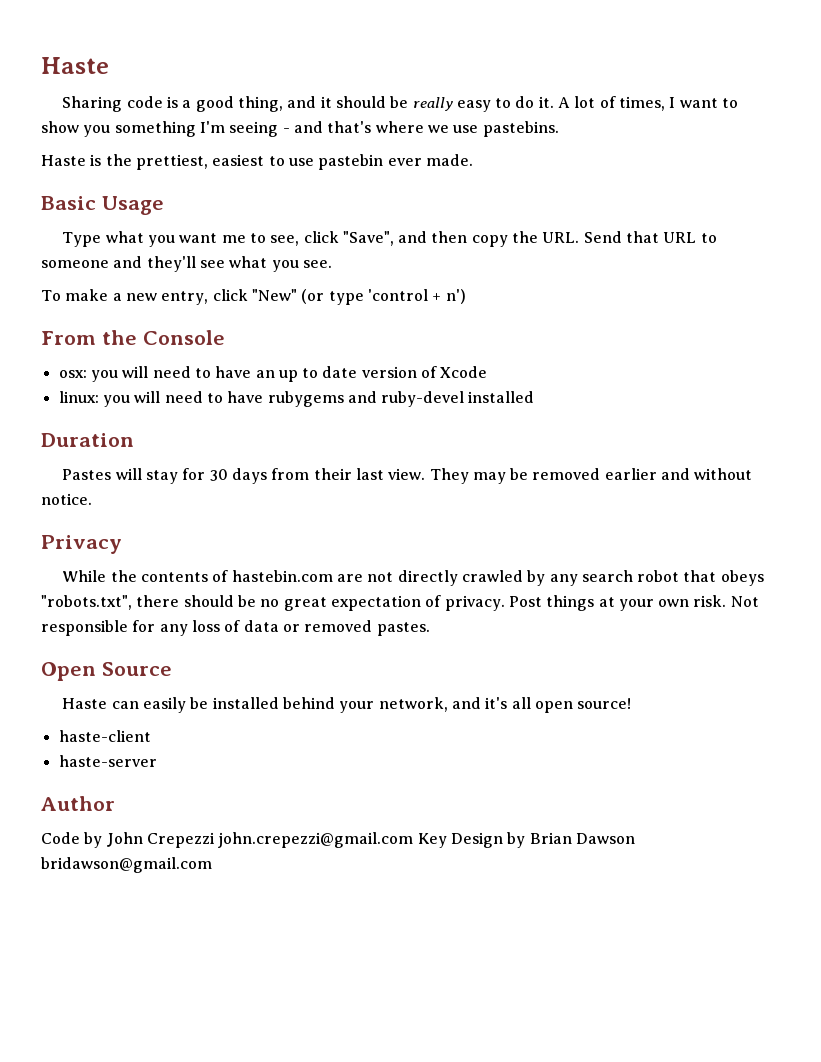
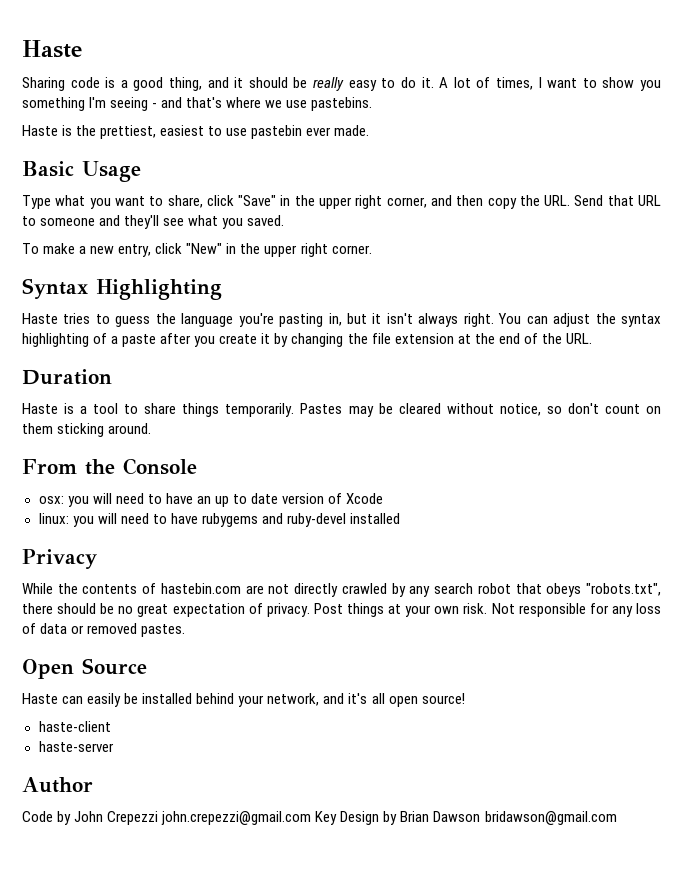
- Type what you want me to see, click "Save", and then copy the URL. Send that URL to someone and they'll see what you see.
+ Type what you want to share, click "Save" in the upper right corner, and then copy the URL. Send that URL to someone and they'll see what you saved.
- To make a new entry, click "New" (or type 'control + n')
+ To make a new entry, click "New" in the upper right corner.
+ Syntax Highlighting
+ Haste tries to guess the language you're pasting in, but it isn't always right. You can adjust the syntax highlighting of a paste after you create it by changing the file extension at the end of the URL.
+ Duration
+ Haste is a tool to share things temporarily. Pastes may be cleared without notice, so don't count on them sticking around.
- Duration
- Pastes will stay for 30 days from their last view. They may be removed earlier and without notice.

